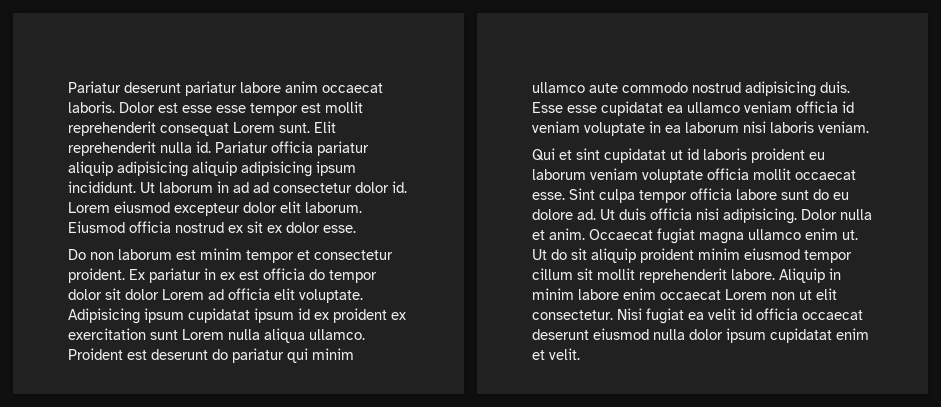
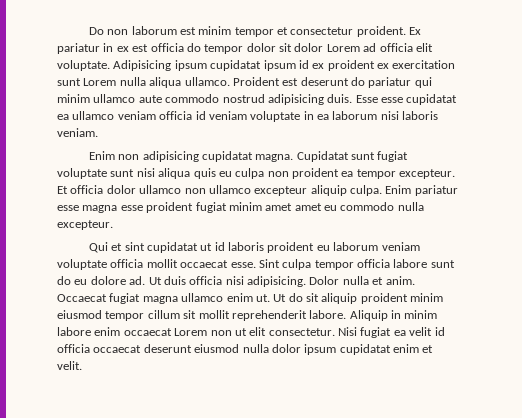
- Pariatur deserunt pariatur labore anim occaecat laboris. Dolor est esse esse tempor est mollit reprehenderit consequat Lorem sunt. Elit reprehenderit nulla id. Pariatur officia pariatur aliquip adipisicing aliquip adipisicing ipsum incididunt. Ut laborum in ad ad consectetur dolor id. Lorem eiusmod excepteur dolor elit laborum. Eiusmod officia nostrud ex sit ex dolor esse.
+ Enim non adipisicing cupidatat magna. Cupidatat sunt fugiat voluptate sunt nisi aliqua quis eu culpa non proident ea tempor excepteur. Et officia dolor ullamco non ullamco excepteur aliquip culpa. Enim pariatur esse magna esse proident fugiat minim amet amet eu commodo nulla excepteur.

